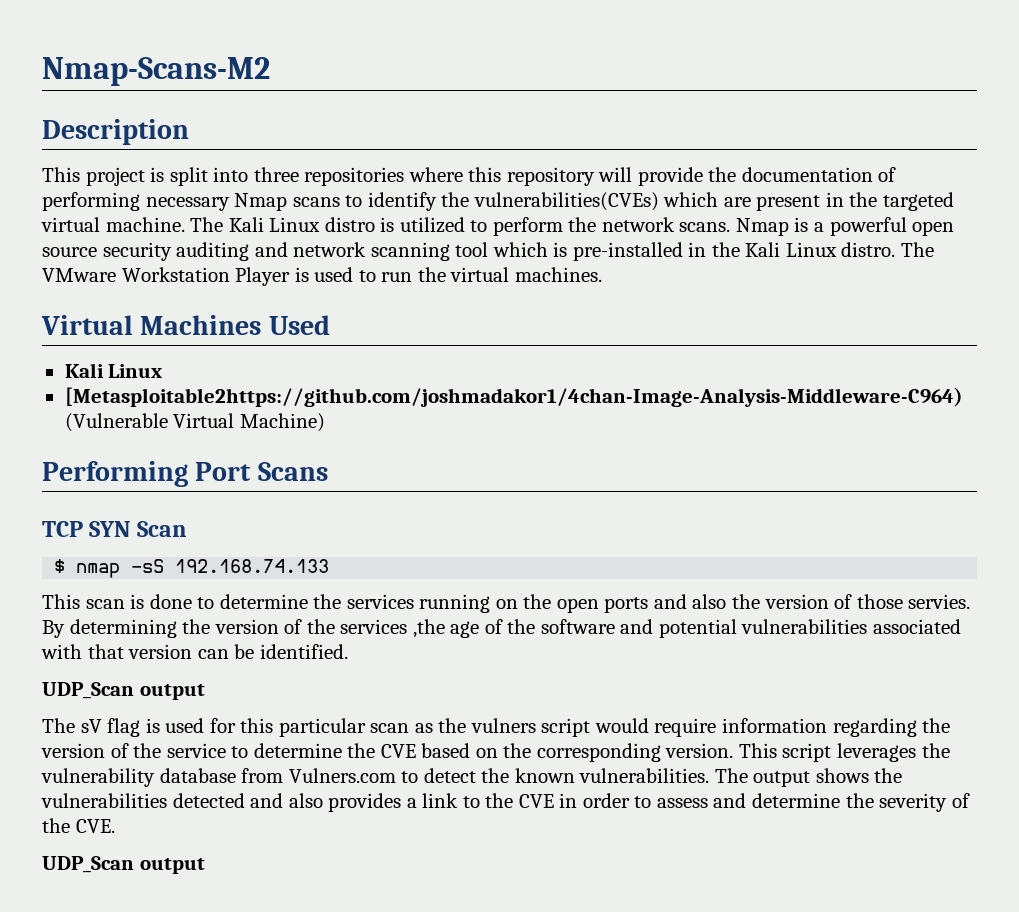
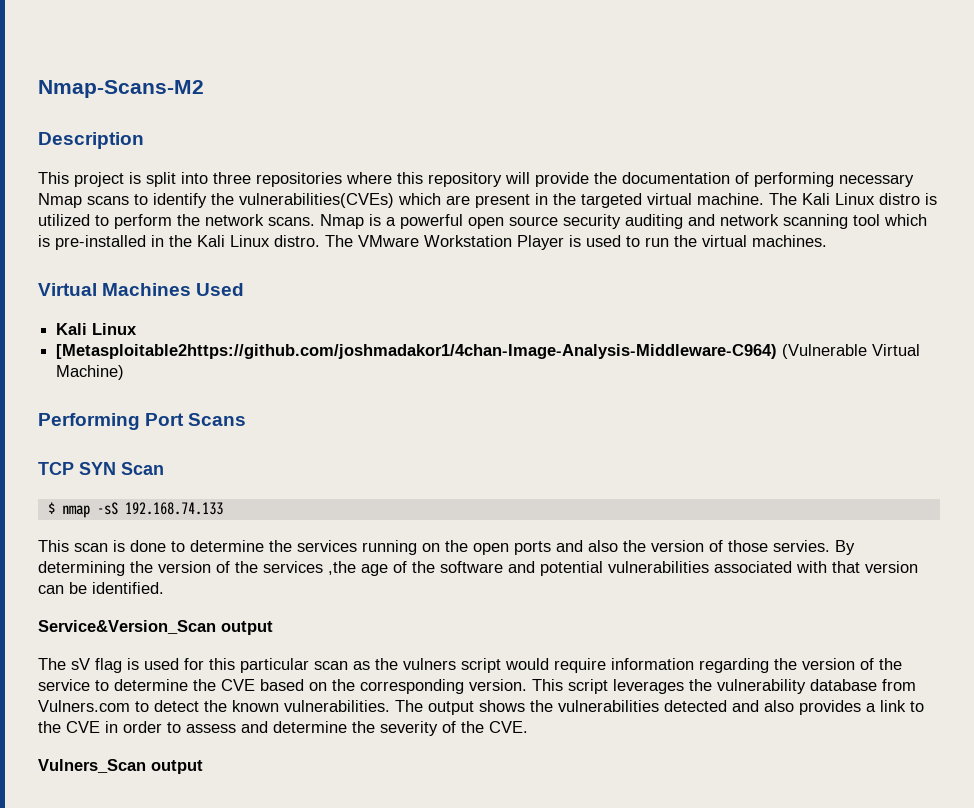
  By determining the version of the services ,the age of the software and potential vulnerabilities associated with that version can be identified.
- UDP_Scan output
+ Service&Version_Scan output
  The output shows the vulnerabilities detected and also provides a link to the CVE in order to assess and determine the severity of the CVE.
- UDP_Scan output
+ Vulners_Scan output

